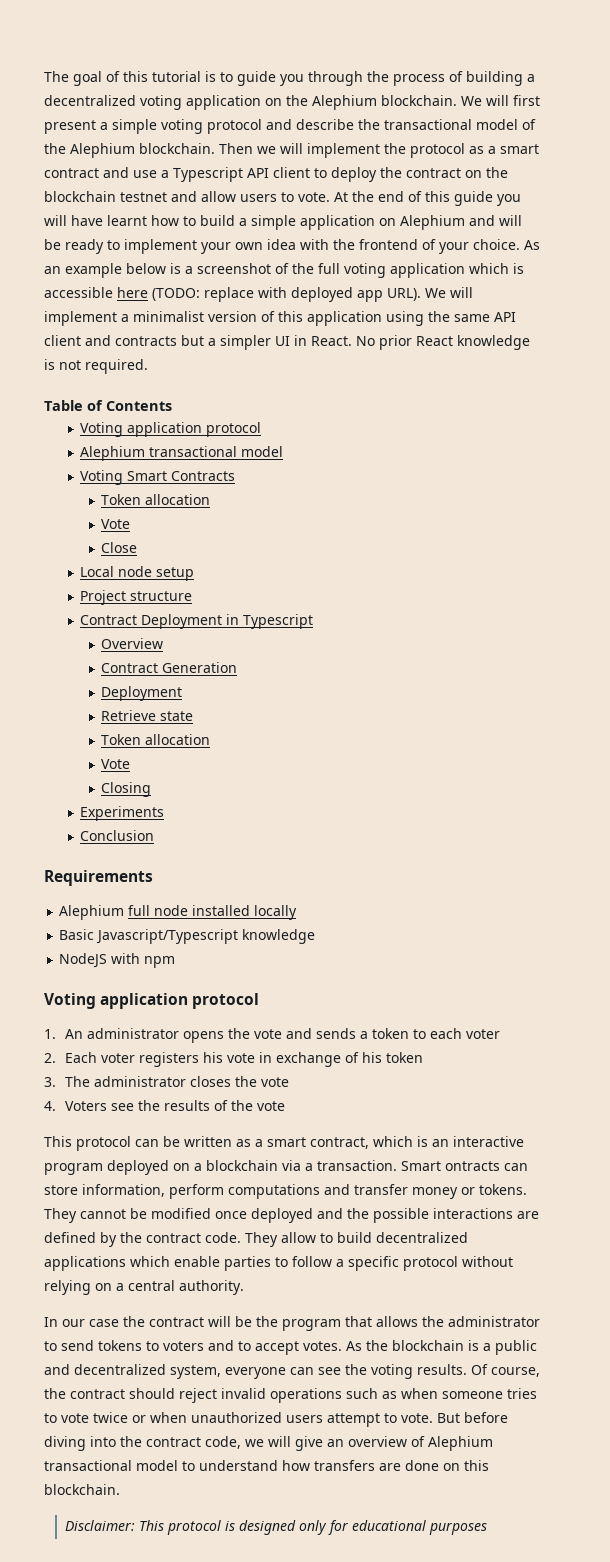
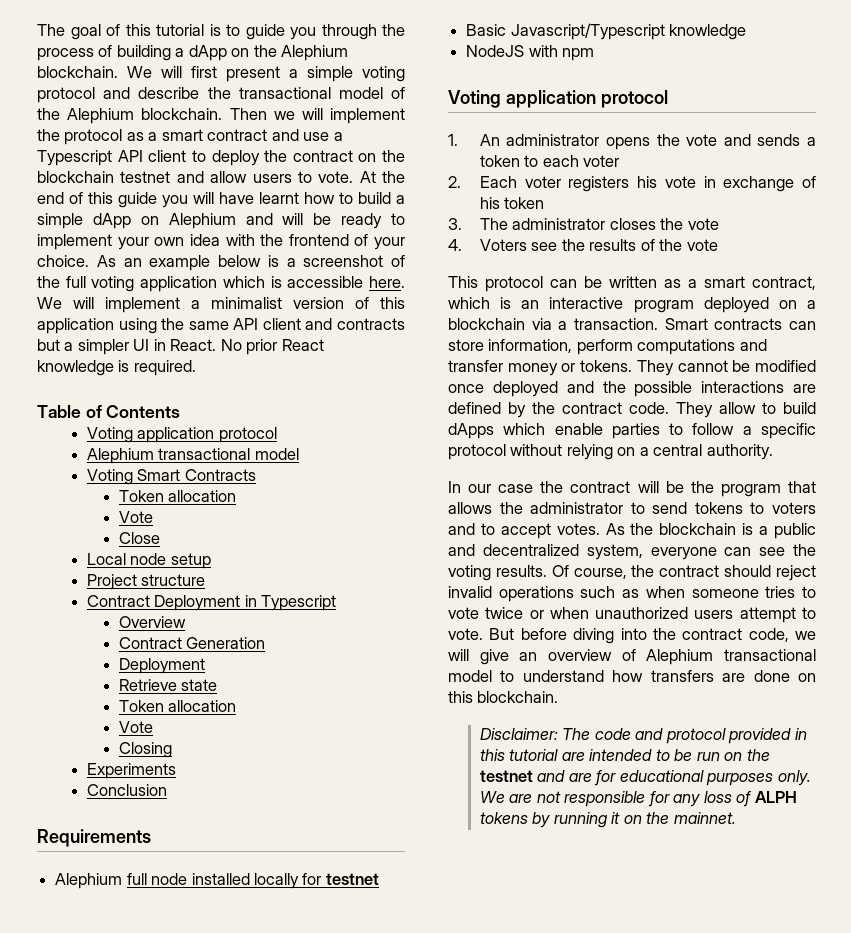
- The goal of this tutorial is to guide you through the process of building a decentralized voting application on the Alephium blockchain.
+ The goal of this tutorial is to guide you through the process of building a dApp on the Alephium blockchain.
- At the end of this guide you will have learnt how to build a simple application on Alephium and will be ready to implement your own idea with the frontend of your choice.
+ At the end of this guide you will have learnt how to build a simple dApp on Alephium and will be ready to implement your own idea with the frontend of your choice.
- As an example below is a screenshot of the full voting application which is accessible here (TODO: replace with deployed app URL).
+ As an example below is a screenshot of the full voting application which is accessible here.
- No prior React knowledge is not required.
+ No prior React knowledge is required.
- Alephium full node installed locally
+ Alephium full node installed locally for testnet
- Smart ontracts can store information, perform computations and transfer money or tokens.
+ Smart contracts can store information, perform computations and transfer money or tokens.
- They allow to build decentralized applications which enable parties to follow a specific protocol without relying on a central authority.
+ They allow to build dApps which enable parties to follow a specific protocol without relying on a central authority.
- Disclaimer: This protocol is designed only for educational purposes
+ Disclaimer: The code and protocol provided in this tutorial are intended to be run on the testnet and are for educational purposes only. We are not responsible for any loss of ALPH tokens by running it on the mainnet.

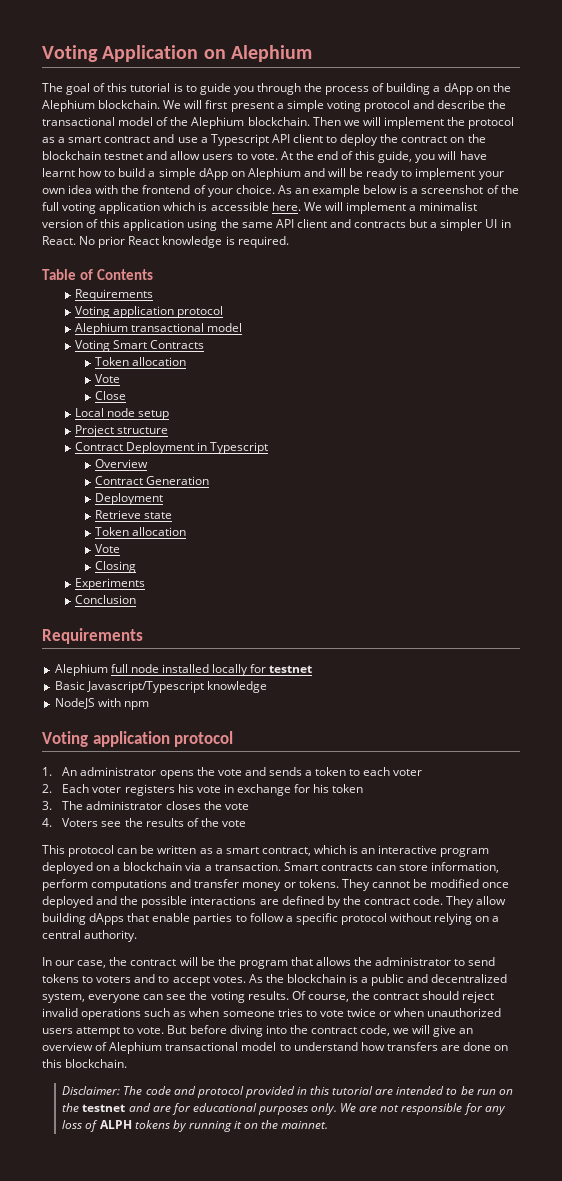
+ Voting Application on Alephium
- At the end of this guide you will have learnt how to build a simple dApp on Alephium and will be ready to implement your own idea with the frontend of your choice.
+ At the end of this guide, you will have learnt how to build a simple dApp on Alephium and will be ready to implement your own idea with the frontend of your choice.
  Table of Contents
+ Requirements
- 2. Each voter registers his vote in exchange of his token
+ 2. Each voter registers his vote in exchange for his token
- They allow to build dApps which enable parties to follow a specific protocol without relying on a central authority.
+ They allow building dApps that enable parties to follow a specific protocol without relying on a central authority.
- In our case the contract will be the program that allows the administrator to send tokens to voters and to accept votes.
+ In our case, the contract will be the program that allows the administrator to send tokens to voters and to accept votes.

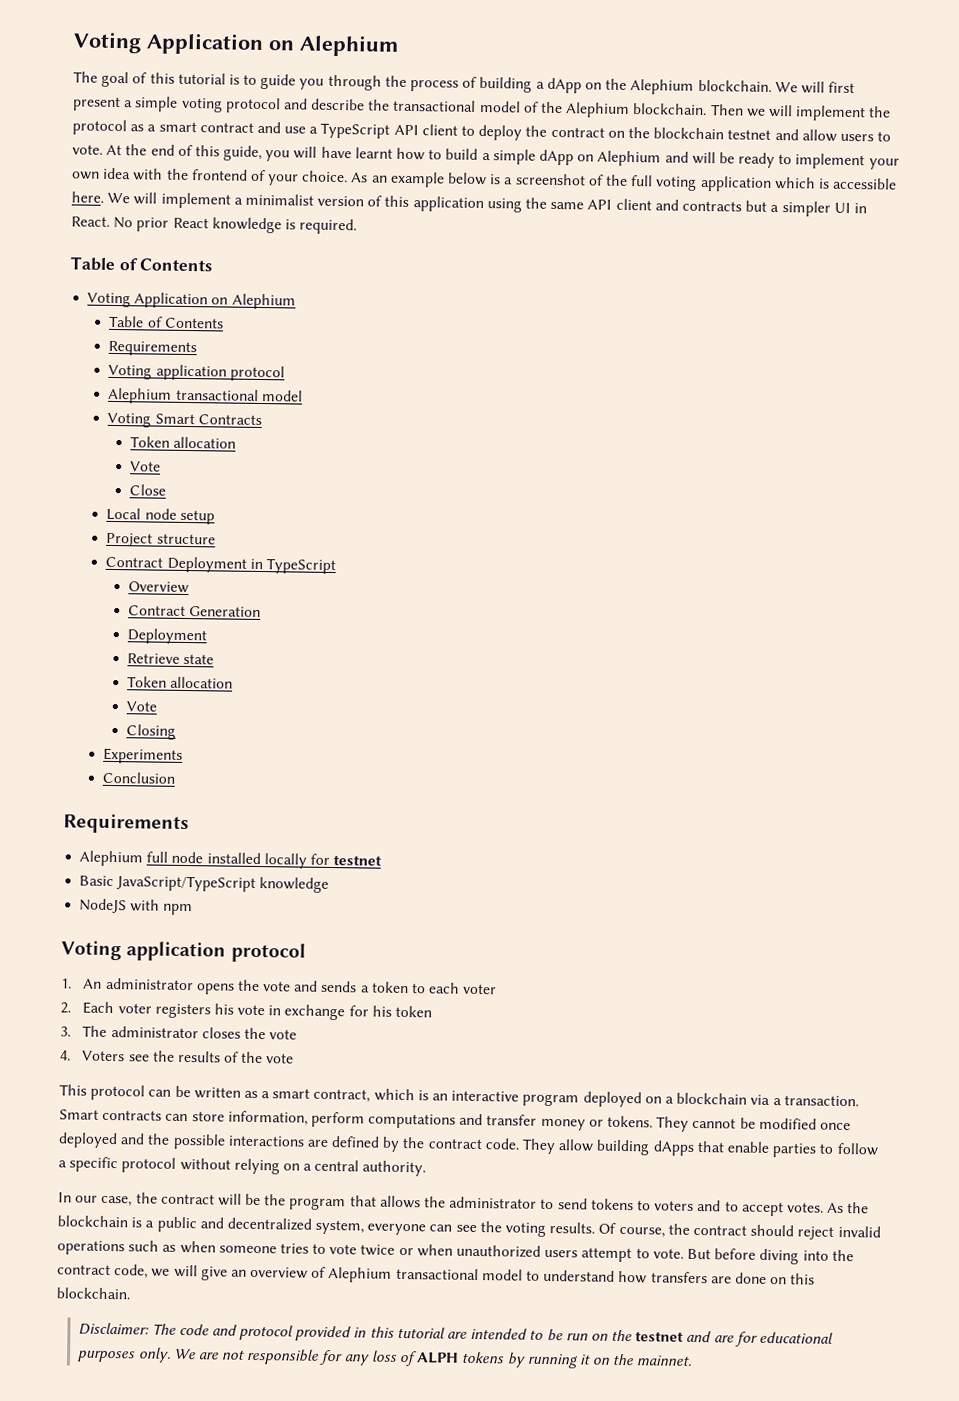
- Then we will implement the protocol as a smart contract and use a Typescript API client to deploy the contract on the blockchain testnet and allow users to vote.
+ Then we will implement the protocol as a smart contract and use a TypeScript API client to deploy the contract on the blockchain testnet and allow users to vote.
  No prior React knowledge is required.
+ Table of Contents
+ Voting Application on Alephium
- Contract Deployment in Typescript
+ Contract Deployment in TypeScript
- Basic Javascript/Typescript knowledge
+ Basic JavaScript/TypeScript knowledge

